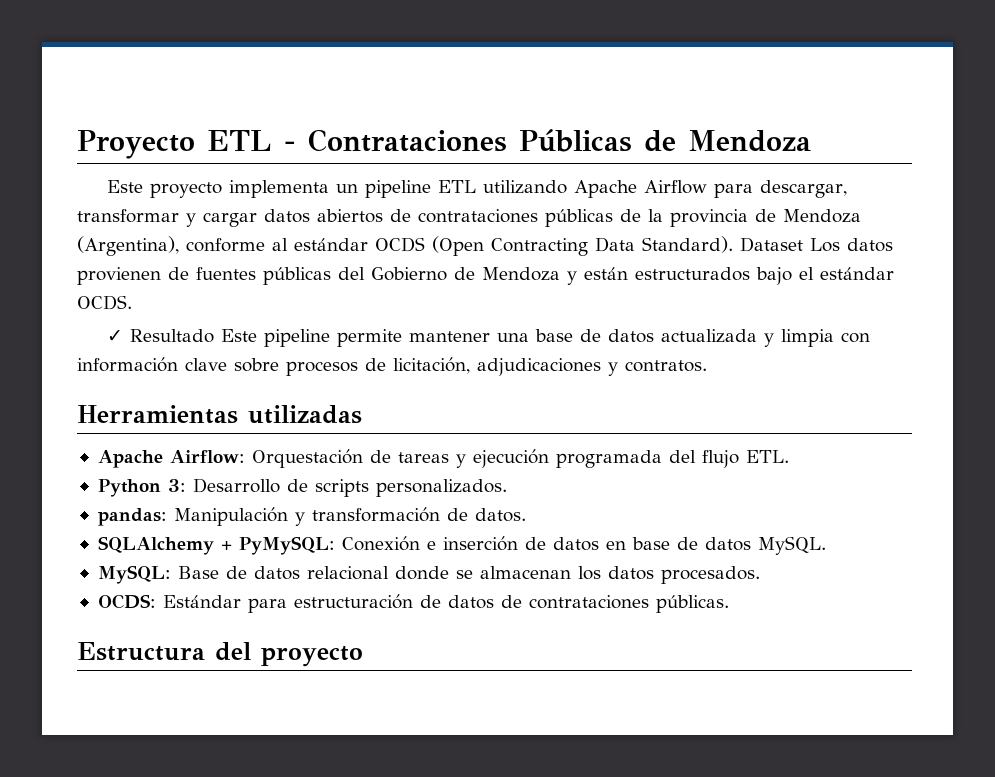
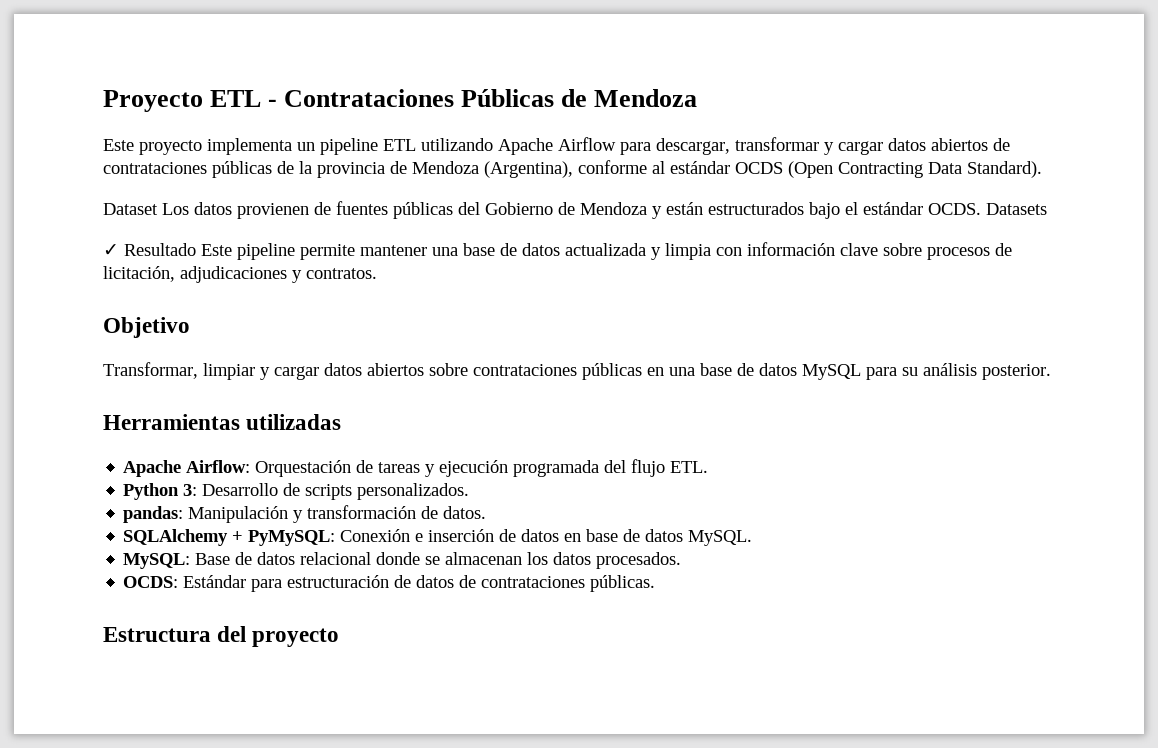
- Este proyecto implementa un pipeline ETL utilizando Apache Airflow para descargar, transformar y cargar datos abiertos de contrataciones públicas de la provincia de Mendoza (Argentina), conforme al estándar OCDS (Open Contracting Data Standard). Dataset Los datos provienen de fuentes públicas del Gobierno de Mendoza y están estructurados bajo el estándar OCDS.
+ Este proyecto implementa un pipeline ETL utilizando Apache Airflow para descargar, transformar y cargar datos abiertos de contrataciones públicas de la provincia de Mendoza (Argentina), conforme al estándar OCDS (Open Contracting Data Standard).
+ Dataset Los datos provienen de fuentes públicas del Gobierno de Mendoza y están estructurados bajo el estándar OCDS. Datasets
+ Objetivo
+ Transformar, limpiar y cargar datos abiertos sobre contrataciones públicas en una base de datos MySQL para su análisis posterior.

